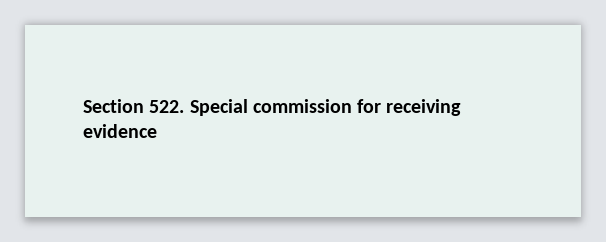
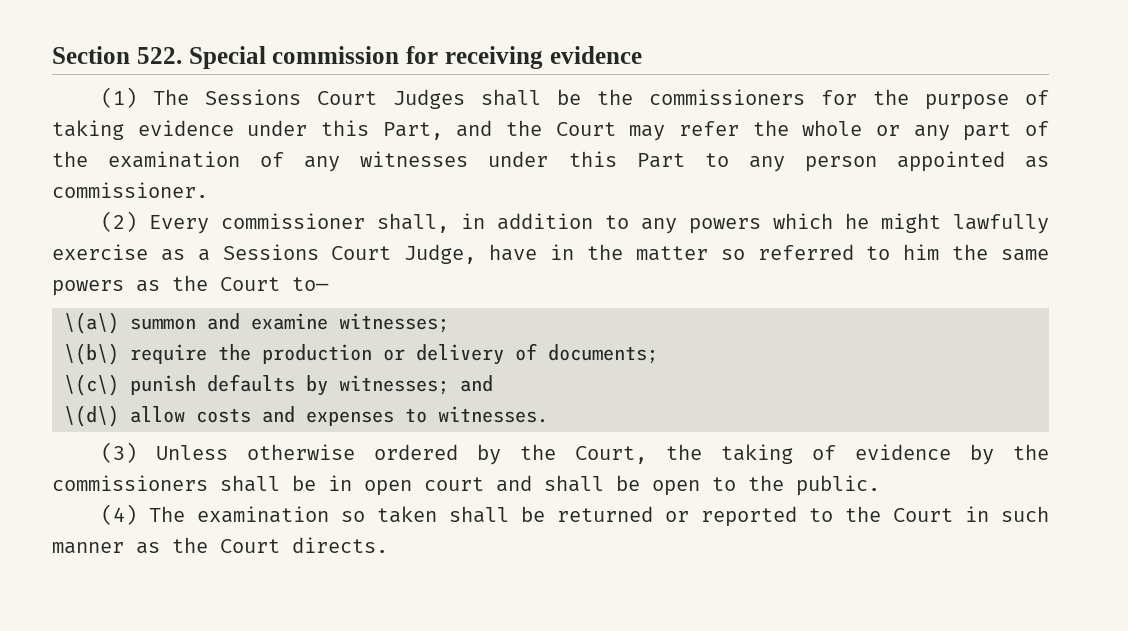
+ (1) The Sessions Court Judges shall be the commissioners for the purpose of taking evidence under this Part, and the Court may refer the whole or any part of the examination of any witnesses under this Part to any person appointed as commissioner.
+ (2) Every commissioner shall, in addition to any powers which he might lawfully exercise as a Sessions Court Judge, have in the matter so referred to him the same powers as the Court to—
+ \(a\) summon and examine witnesses;
+ \(b\) require the production or delivery of documents;
+ \(c\) punish defaults by witnesses; and
+ \(d\) allow costs and expenses to witnesses.
+ (3) Unless otherwise ordered by the Court, the taking of evidence by the commissioners shall be in open court and shall be open to the public.
+ (4) The examination so taken shall be returned or reported to the Court in such manner as the Court directs.

